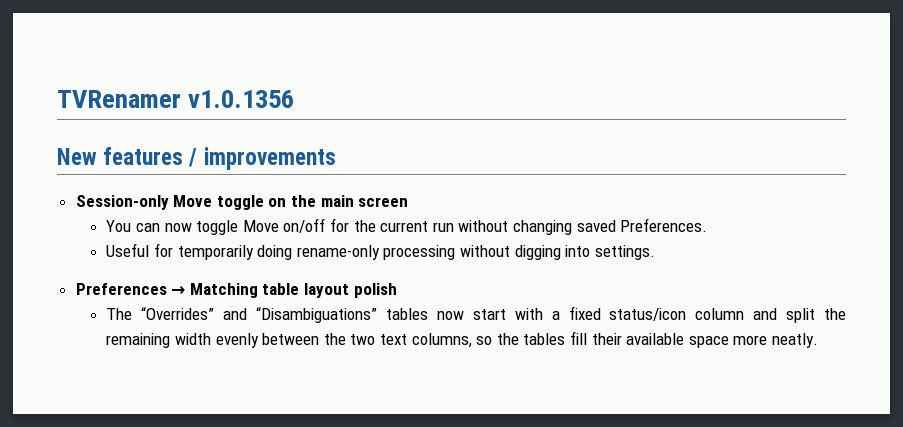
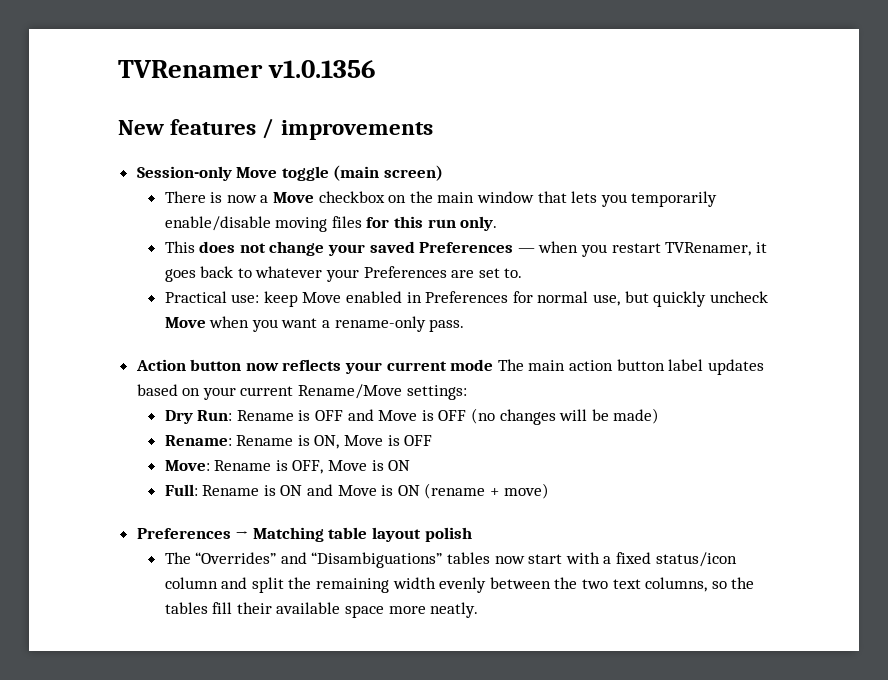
- Session-only Move toggle on the main screen
- You can now toggle Move on/off for the current run without changing saved Preferences.
- Useful for temporarily doing rename-only processing without digging into settings.
+ Session-only Move toggle (main screen)
+ There is now a Move checkbox on the main window that lets you temporarily enable/disable moving files for this run only.
+ This does not change your saved Preferences — when you restart TVRenamer, it goes back to whatever your Preferences are set to.
+ Practical use: keep Move enabled in Preferences for normal use, but quickly uncheck Move when you want a rename-only pass.
+ Action button now reflects your current mode The main action button label updates based on your current Rename/Move settings:
+ Dry Run: Rename is OFF and Move is OFF (no changes will be made)
+ Rename: Rename is ON, Move is OFF
+ Move: Rename is OFF, Move is ON
+ Full: Rename is ON and Move is ON (rename + move)

